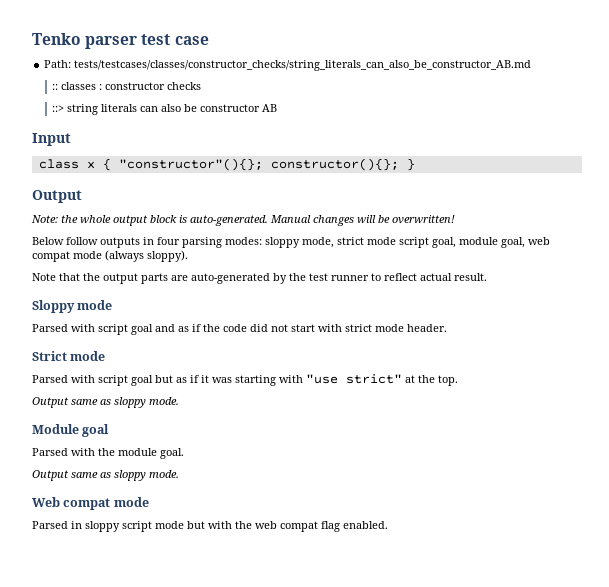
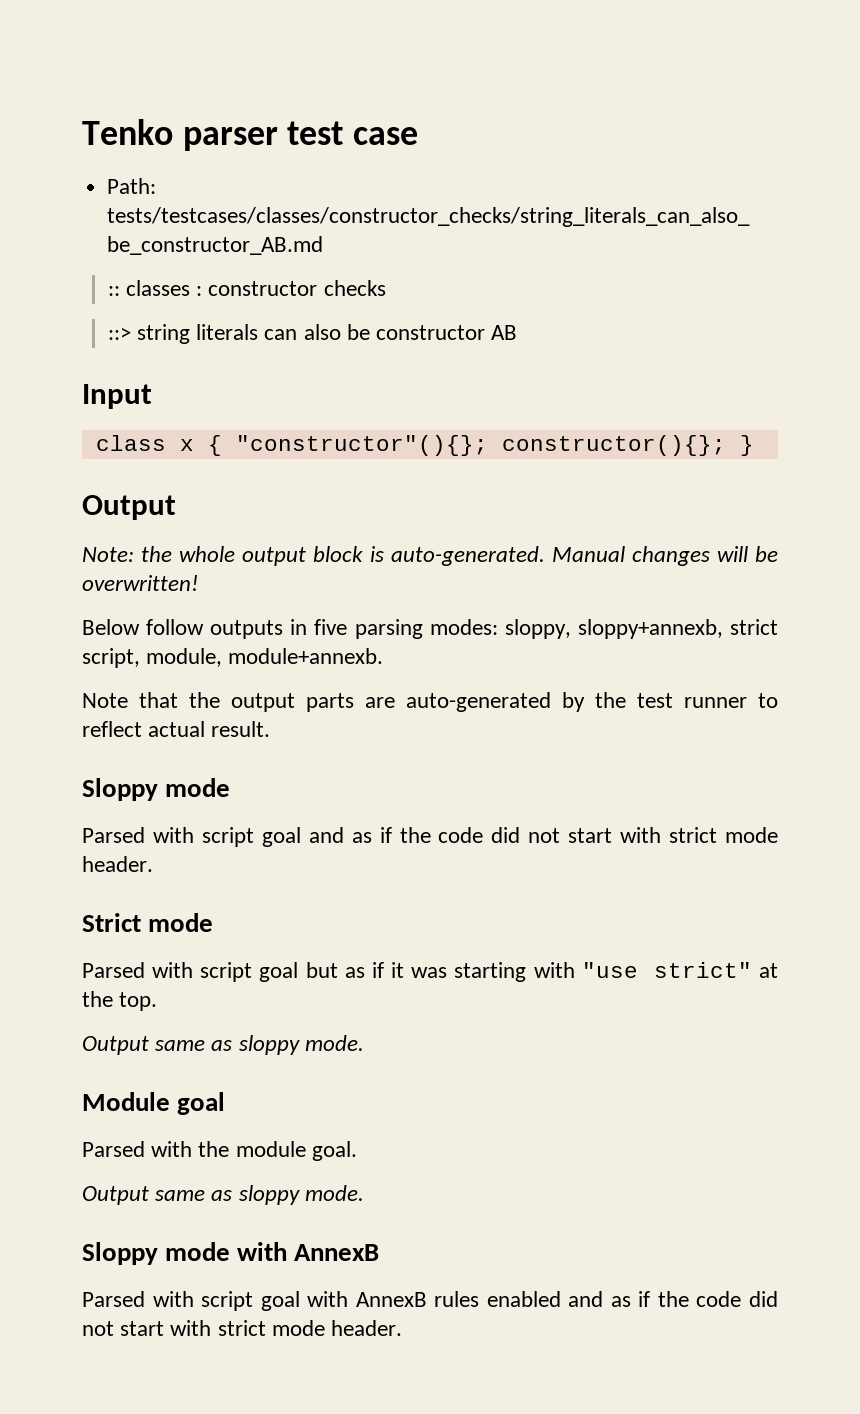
- Below follow outputs in four parsing modes: sloppy mode, strict mode script goal, module goal, web compat mode (always sloppy).
+ Below follow outputs in five parsing modes: sloppy, sloppy+annexb, strict script, module, module+annexb.
- Web compat mode
- Parsed in sloppy script mode but with the web compat flag enabled.
+ Sloppy mode with AnnexB
+ Parsed with script goal with AnnexB rules enabled and as if the code did not start with strict mode header.

